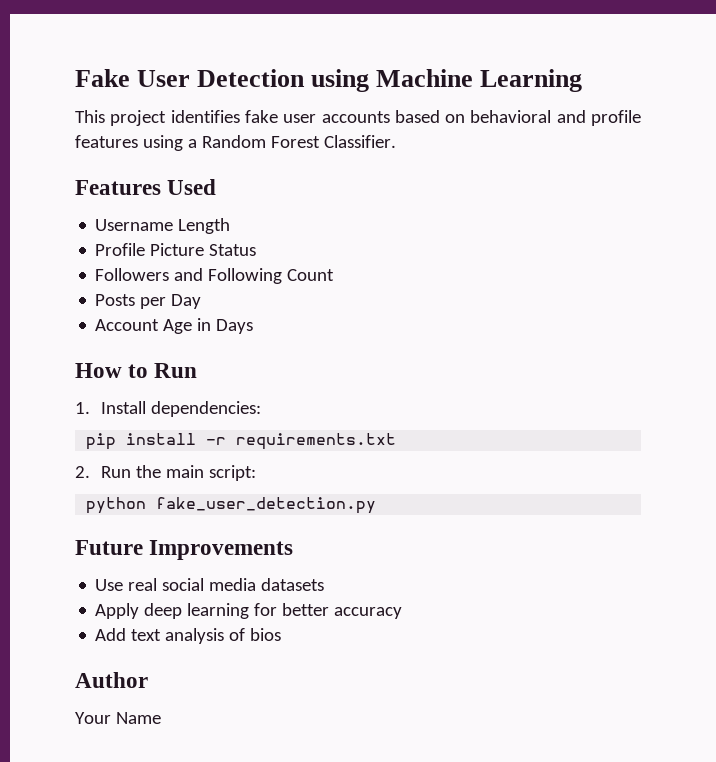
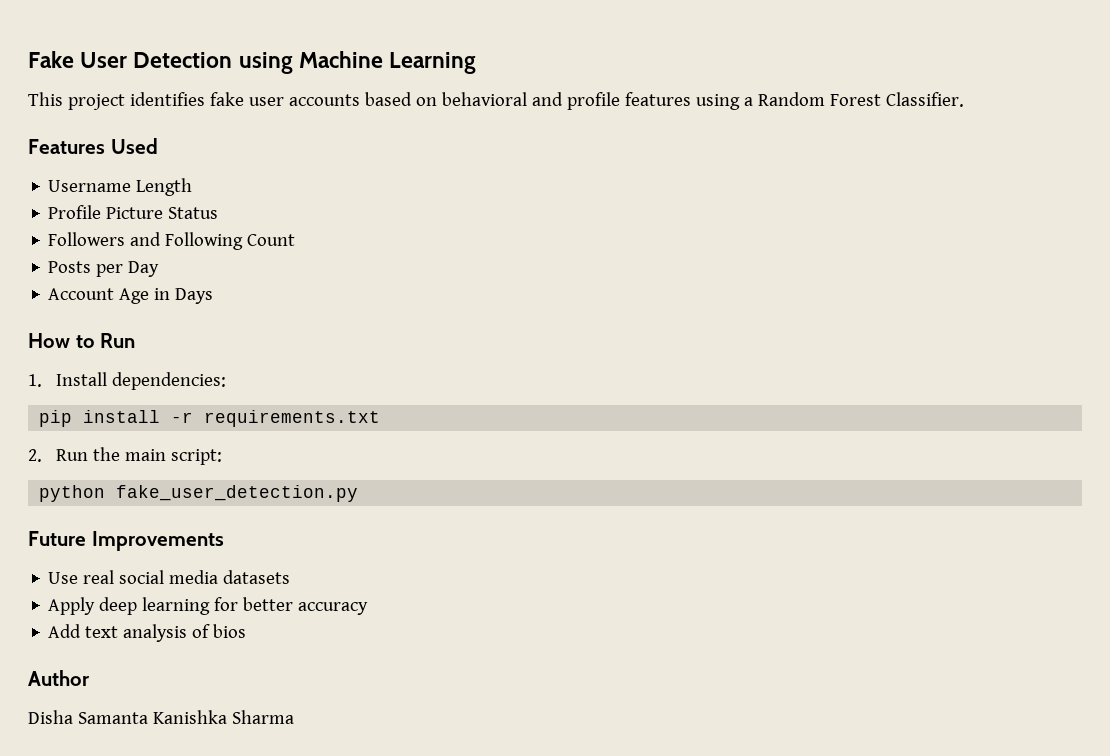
- Your Name
+ Disha Samanta Kanishka Sharma

